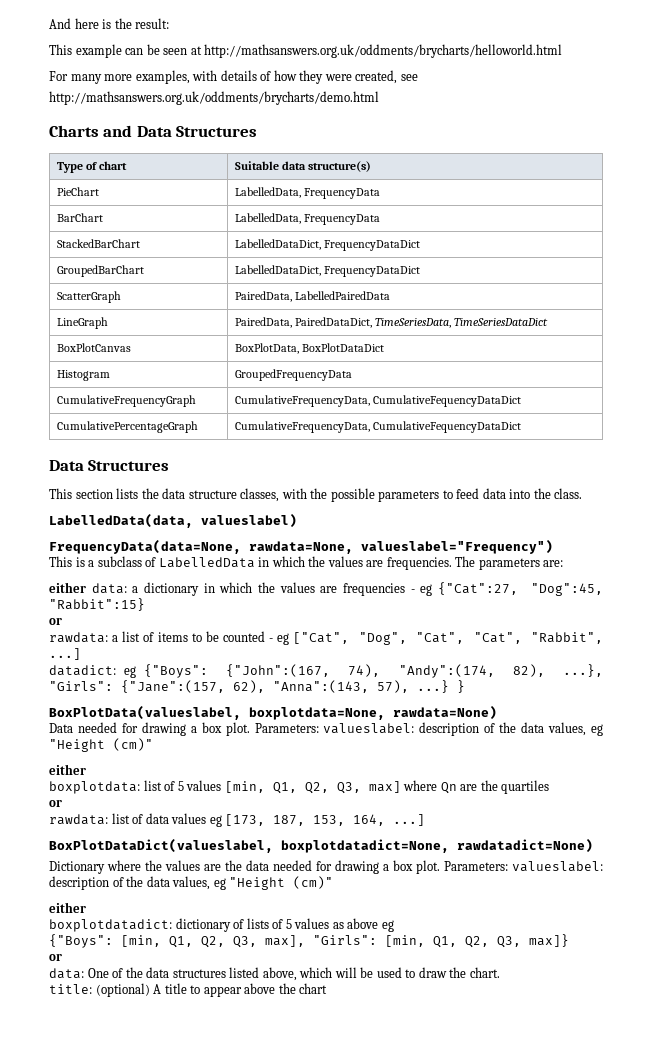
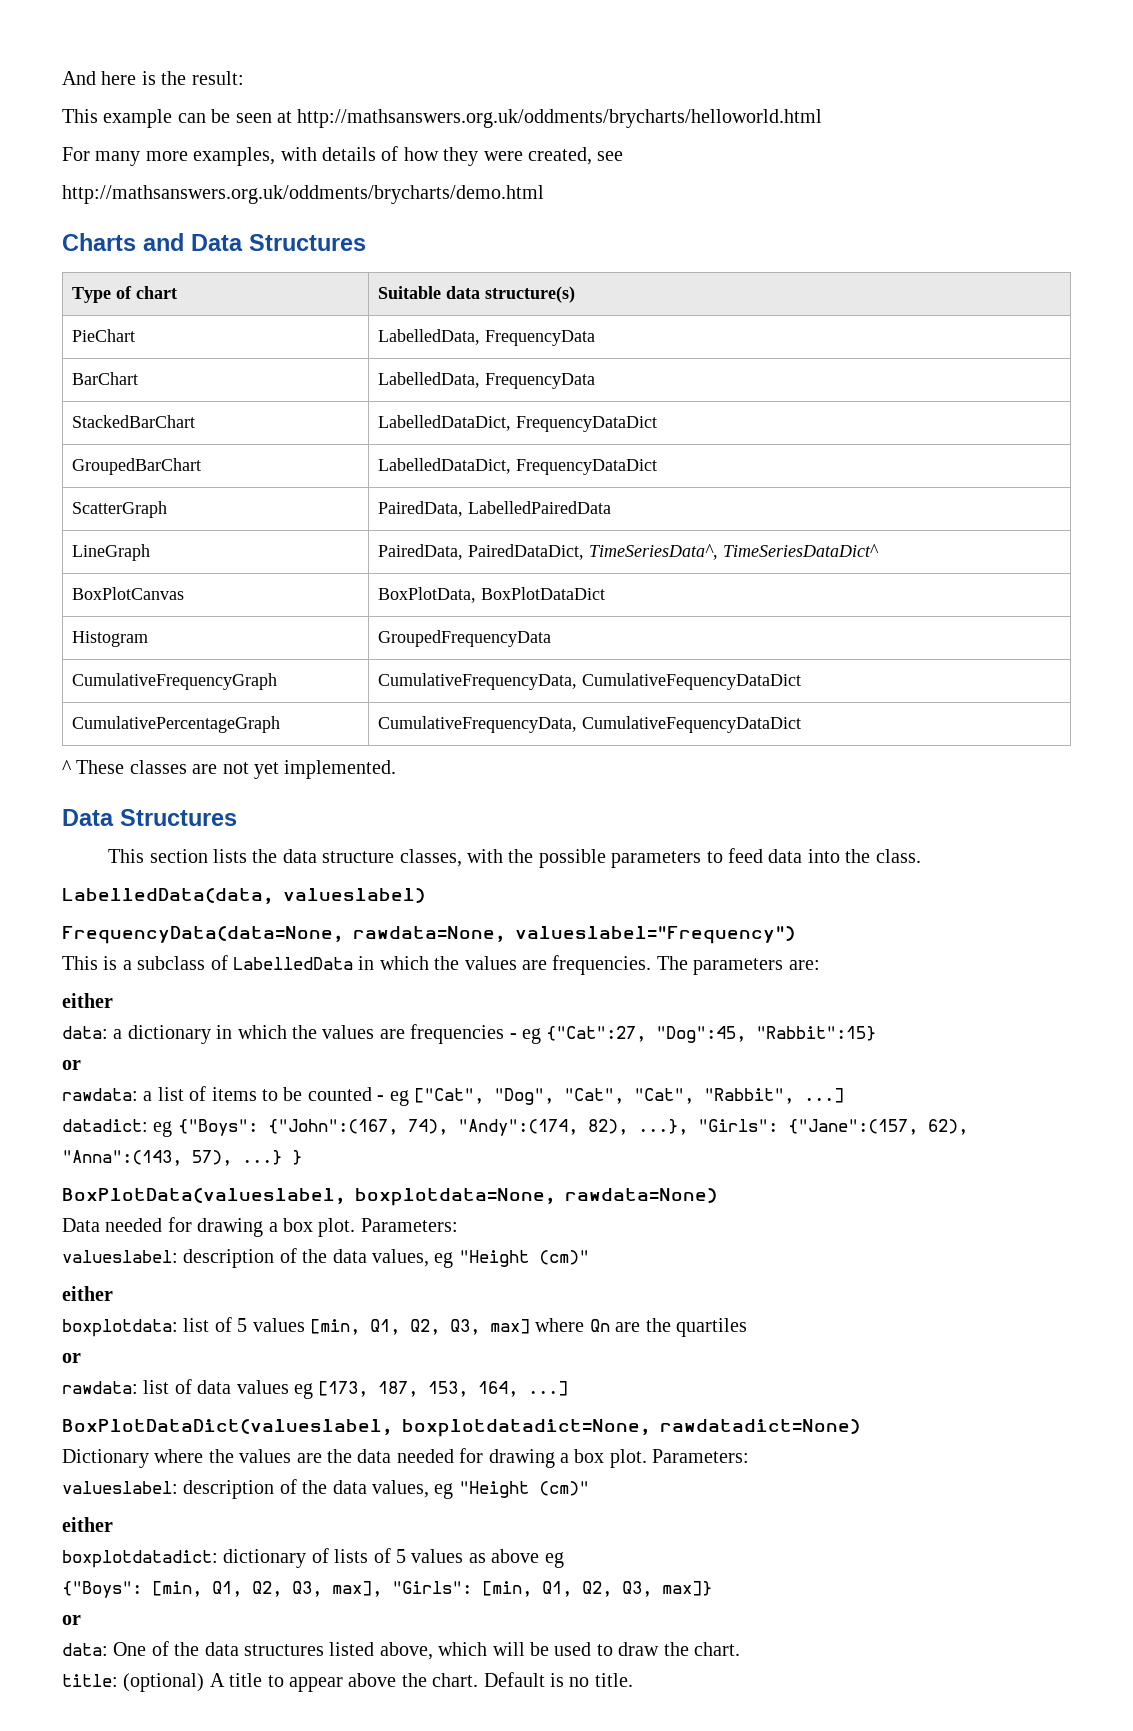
- LineGraph | PairedData, PairedDataDict, TimeSeriesData, TimeSeriesDataDict
+ LineGraph | PairedData, PairedDataDict, TimeSeriesData^, TimeSeriesDataDict^
+ ^ These classes are not yet implemented.
  The parameters are:
- either data: a dictionary in which the values are frequencies - eg {"Cat":27, "Dog":45, "Rabbit":15}
+ either
+ data: a dictionary in which the values are frequencies - eg {"Cat":27, "Dog":45, "Rabbit":15}
- Data needed for drawing a box plot. Parameters: valueslabel: description of the data values, eg "Height (cm)"
+ Data needed for drawing a box plot. Parameters:
+ valueslabel: description of the data values, eg "Height (cm)"
- Dictionary where the values are the data needed for drawing a box plot. Parameters: valueslabel: description of the data values, eg "Height (cm)"
+ Dictionary where the values are the data needed for drawing a box plot. Parameters:
+ valueslabel: description of the data values, eg "Height (cm)"
- title: (optional) A title to appear above the chart
+ title: (optional) A title to appear above the chart. Default is no title.

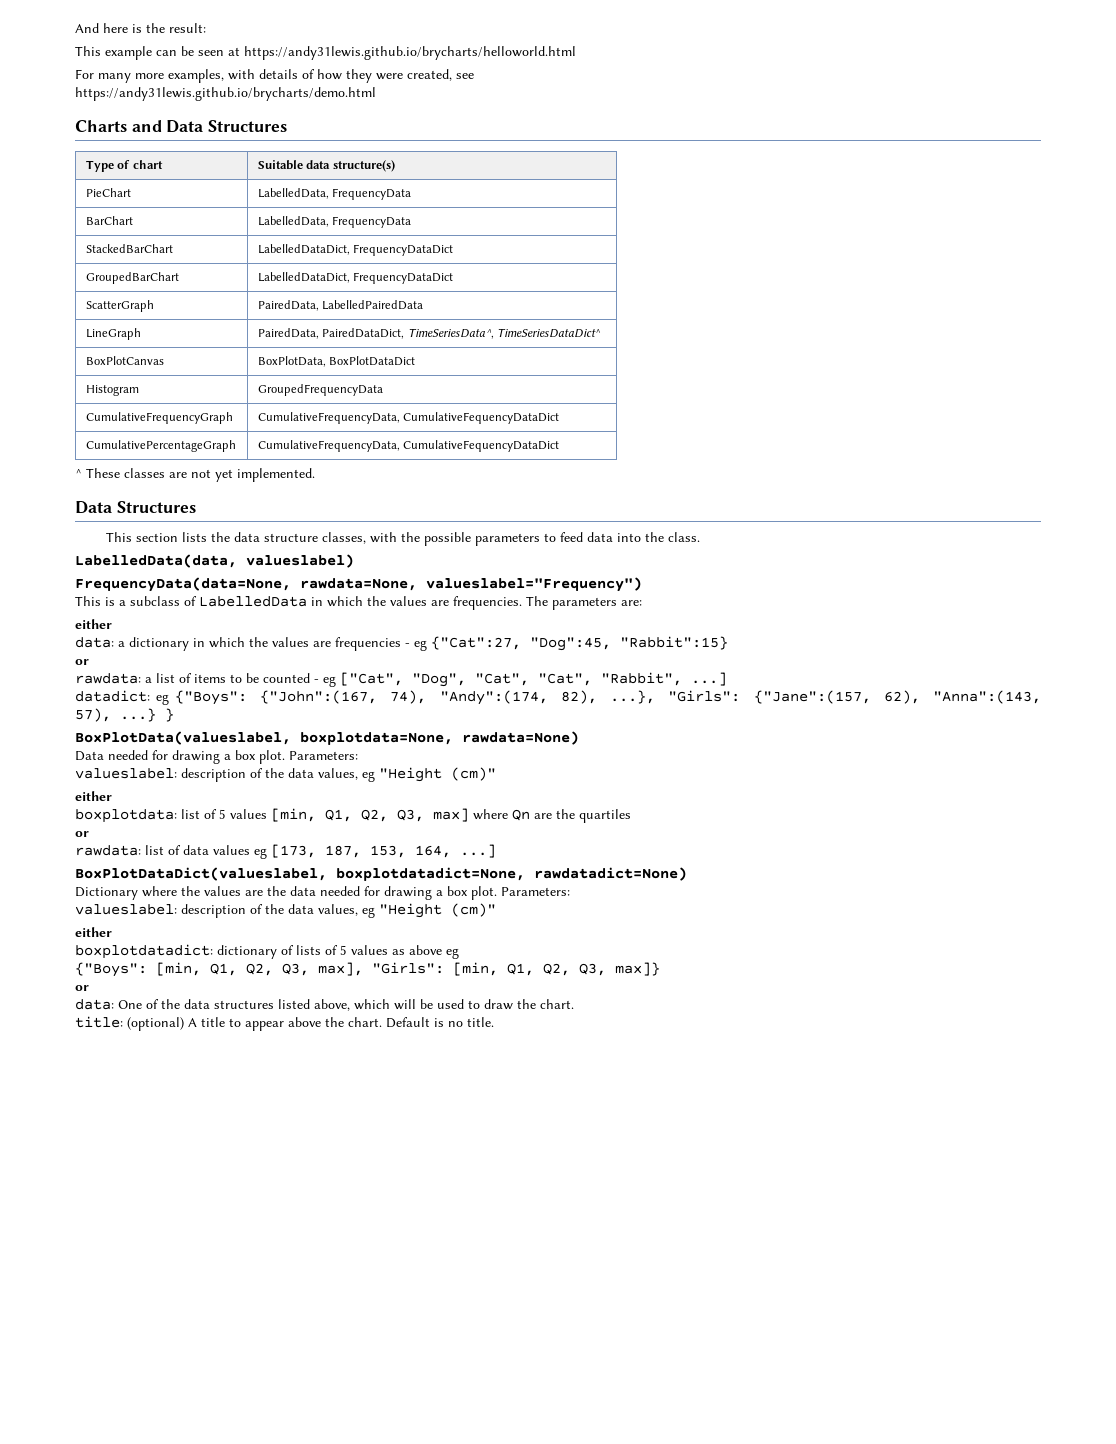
- This example can be seen at http://mathsanswers.org.uk/oddments/brycharts/helloworld.html
+ This example can be seen at https://andy31lewis.github.io/brycharts/helloworld.html
- http://mathsanswers.org.uk/oddments/brycharts/demo.html
+ https://andy31lewis.github.io/brycharts/demo.html

